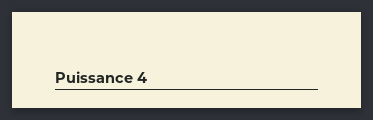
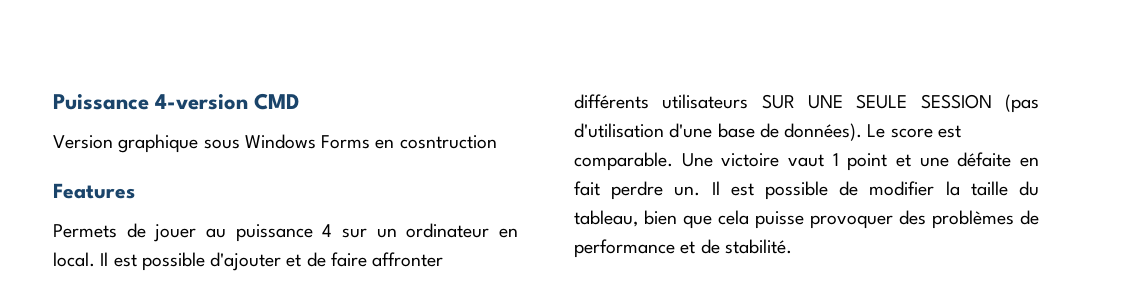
- Puissance 4
+ Puissance 4-version CMD
+ Version graphique sous Windows Forms en cosntruction
+ Features
+ Permets de jouer au puissance 4 sur un ordinateur en local. Il est possible d'ajouter et de faire affronter différents utilisateurs SUR UNE SEULE SESSION (pas d'utilisation d'une base de données). Le score est comparable. Une victoire vaut 1 point et une défaite en fait perdre un. Il est possible de modifier la taille du tableau, bien que cela puisse provoquer des problèmes de performance et de stabilité.

